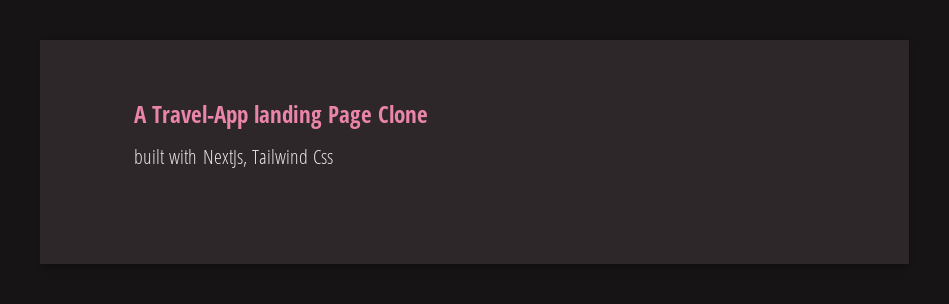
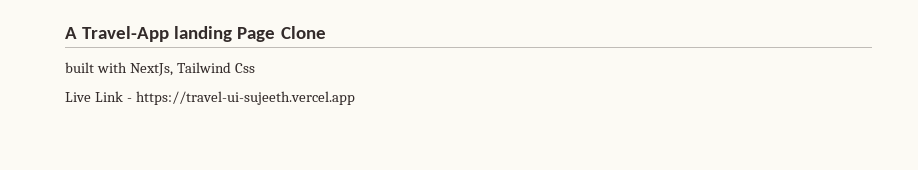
+ Live Link - https://travel-ui-sujeeth.vercel.app

